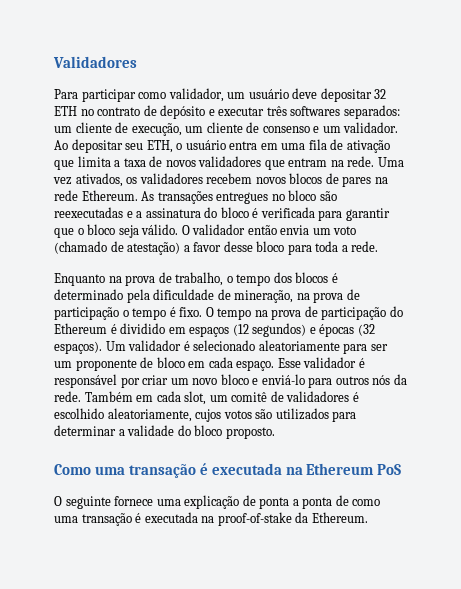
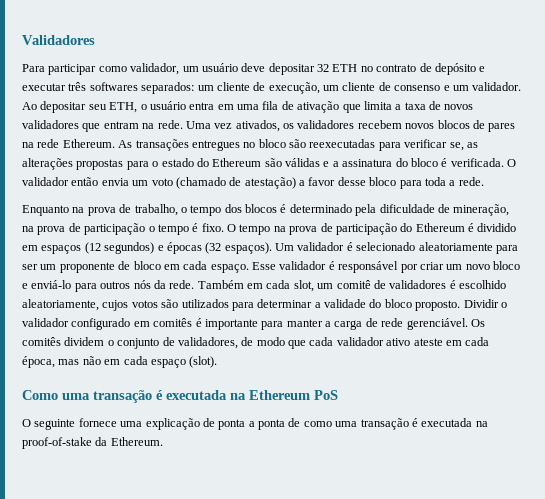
- As transações entregues no bloco são reexecutadas e a assinatura do bloco é verificada para garantir que o bloco seja válido.
+ As transações entregues no bloco são reexecutadas para verificar se, as alterações propostas para o estado do Ethereum são válidas e a assinatura do bloco é verificada.
+ Dividir o validador configurado em comitês é importante para manter a carga de rede gerenciável. Os comitês dividem o conjunto de validadores, de modo que cada validador ativo ateste em cada época, mas não em cada espaço (slot).

